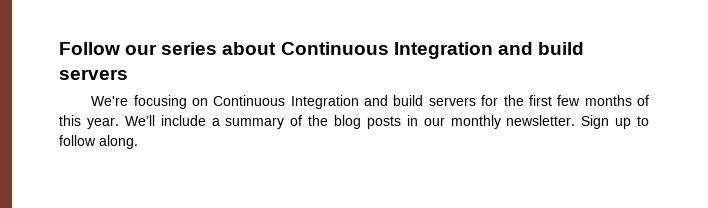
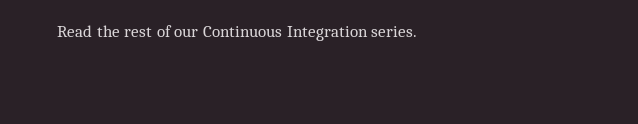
- Follow our series about Continuous Integration and build servers
- We're focusing on Continuous Integration and build servers for the first few months of this year. We’ll include a summary of the blog posts in our monthly newsletter. Sign up to follow along.
+ Read the rest of our Continuous Integration series.

